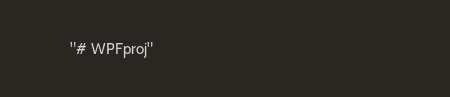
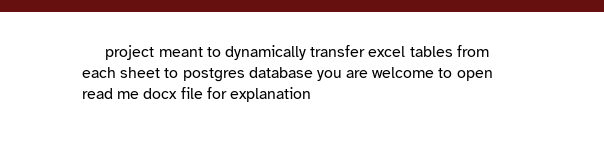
- "# WPFproj"
+ project meant to dynamically transfer excel tables from each sheet to postgres database you are welcome to open read me docx file for explanation

